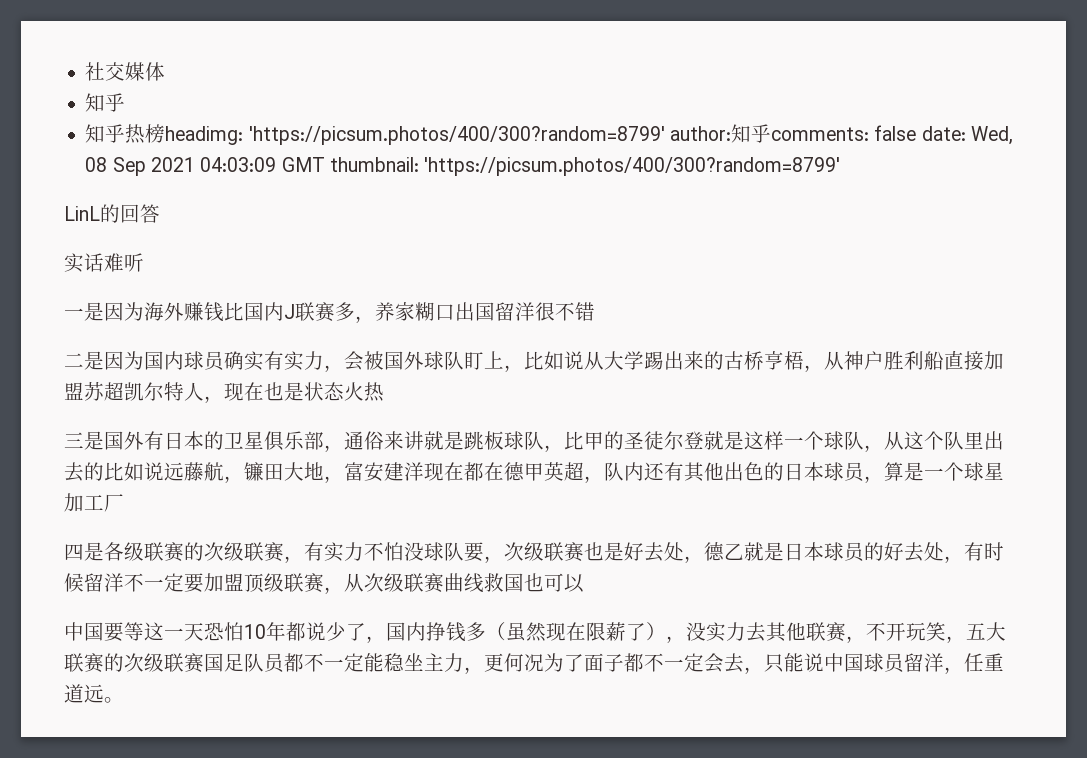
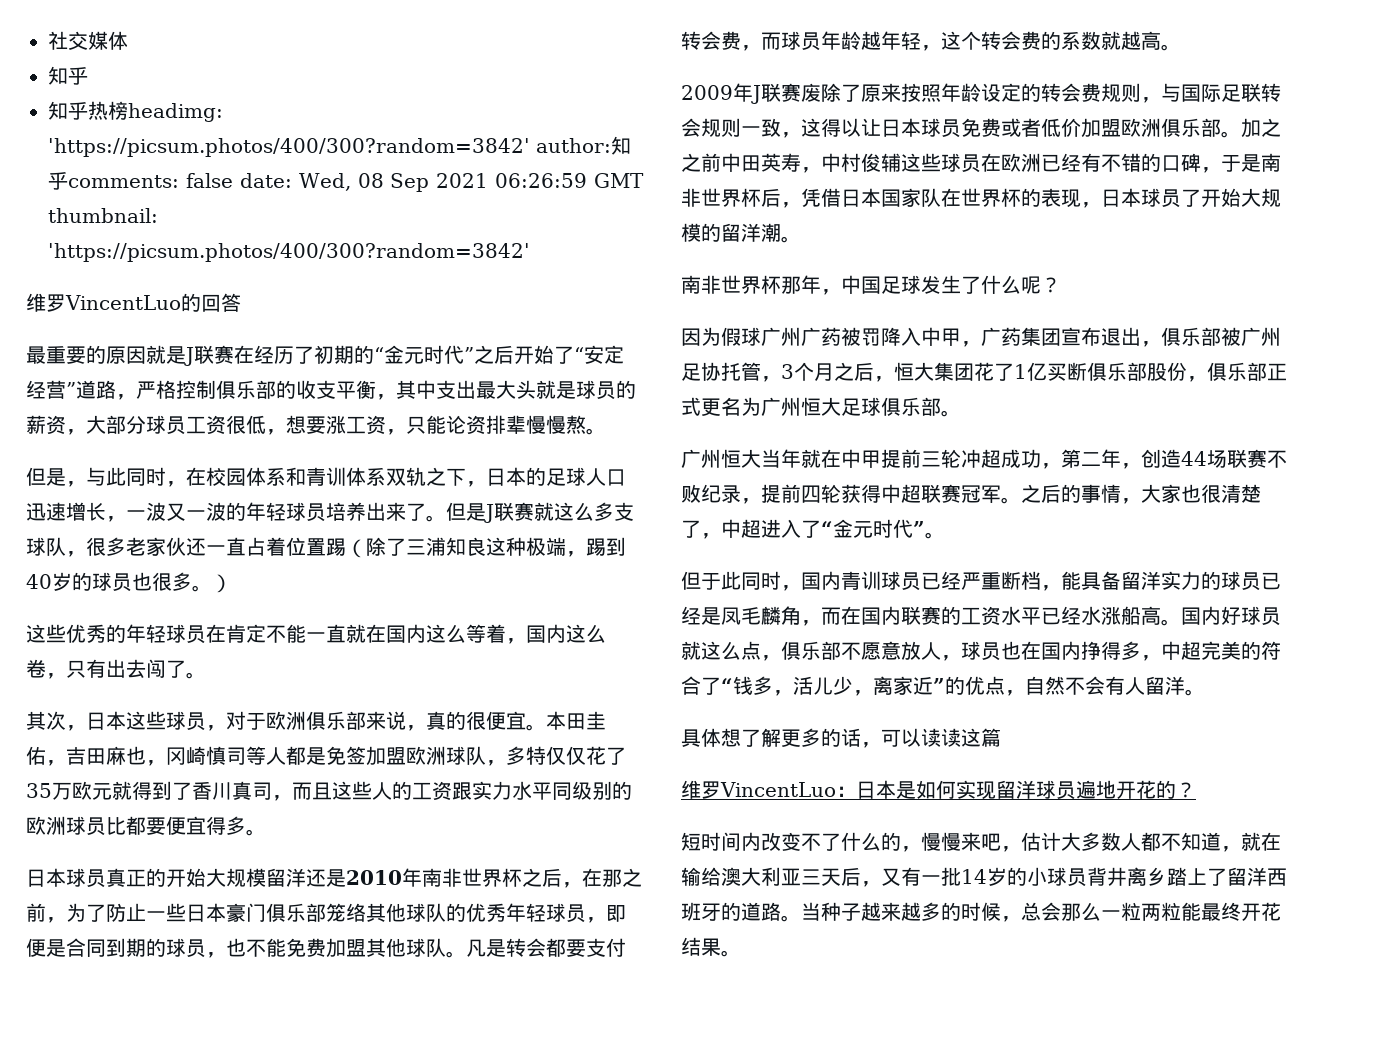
- 知乎热榜headimg: 'https://picsum.photos/400/300?random=8799' author:知乎comments: false date: Wed, 08 Sep 2021 04:03:09 GMT thumbnail: 'https://picsum.photos/400/300?random=8799'
- LinL的回答
+ 知乎热榜headimg: 'https://picsum.photos/400/300?random=3842' author:知乎comments: false date: Wed, 08 Sep 2021 06:26:59 GMT thumbnail: 'https://picsum.photos/400/300?random=3842'
+ 维罗VincentLuo的回答
- 实话难听
- 一是因为海外赚钱比国内J联赛多，养家糊口出国留洋很不错
- 二是因为国内球员确实有实力，会被国外球队盯上，比如说从大学踢出来的古桥亨梧，从神户胜利船直接加盟苏超凯尔特人，现在也是状态火热
- 三是国外有日本的卫星俱乐部，通俗来讲就是跳板球队，比甲的圣徒尔登就是这样一个球队，从这个队里出去的比如说远藤航，镰田大地，富安建洋现在都在德甲英超，队内还有其他出色的日本球员，算是一个球星加工厂
- 四是各级联赛的次级联赛，有实力不怕没球队要，次级联赛也是好去处，德乙就是日本球员的好去处，有时候留洋不一定要加盟顶级联赛，从次级联赛曲线救国也可以
- 中国要等这一天恐怕10年都说少了，国内挣钱多（虽然现在限薪了），没实力去其他联赛，不开玩笑，五大联赛的次级联赛国足队员都不一定能稳坐主力，更何况为了面子都不一定会去，只能说中国球员留洋，任重道远。
+ 最重要的原因就是J联赛在经历了初期的“金元时代”之后开始了“安定经营”道路，严格控制俱乐部的收支平衡，其中支出最大头就是球员的薪资，大部分球员工资很低，想要涨工资，只能论资排辈慢慢熬。
+ 但是，与此同时，在校园体系和青训体系双轨之下，日本的足球人口迅速增长，一波又一波的年轻球员培养出来了。但是J联赛就这么多支球队，很多老家伙还一直占着位置踢（除了三浦知良这种极端，踢到40岁的球员也很多。）
+ 这些优秀的年轻球员在肯定不能一直就在国内这么等着，国内这么卷，只有出去闯了。
+ 其次，日本这些球员，对于欧洲俱乐部来说，真的很便宜。本田圭佑，吉田麻也，冈崎慎司等人都是免签加盟欧洲球队，多特仅仅花了35万欧元就得到了香川真司，而且这些人的工资跟实力水平同级别的欧洲球员比都要便宜得多。
+ 日本球员真正的开始大规模留洋还是2010年南非世界杯之后，在那之前，为了防止一些日本豪门俱乐部笼络其他球队的优秀年轻球员，即便是合同到期的球员，也不能免费加盟其他球队。凡是转会都要支付转会费，而球员年龄越年轻，这个转会费的系数就越高。
+ 2009年J联赛废除了原来按照年龄设定的转会费规则，与国际足联转会规则一致，这得以让日本球员免费或者低价加盟欧洲俱乐部。加之之前中田英寿，中村俊辅这些球员在欧洲已经有不错的口碑，于是南非世界杯后，凭借日本国家队在世界杯的表现，日本球员了开始大规模的留洋潮。
+ 南非世界杯那年，中国足球发生了什么呢？
+ 因为假球广州广药被罚降入中甲，广药集团宣布退出，俱乐部被广州足协托管，3个月之后，恒大集团花了1亿买断俱乐部股份，俱乐部正式更名为广州恒大足球俱乐部。
+ 广州恒大当年就在中甲提前三轮冲超成功，第二年，创造44场联赛不败纪录，提前四轮获得中超联赛冠军。之后的事情，大家也很清楚了，中超进入了“金元时代”。
+ 但于此同时，国内青训球员已经严重断档，能具备留洋实力的球员已经是凤毛麟角，而在国内联赛的工资水平已经水涨船高。国内好球员就这么点，俱乐部不愿意放人，球员也在国内挣得多，中超完美的符合了“钱多，活儿少，离家近”的优点，自然不会有人留洋。
+ 具体想了解更多的话，可以读读这篇
+ 维罗VincentLuo：日本是如何实现留洋球员遍地开花的？
+ 短时间内改变不了什么的，慢慢来吧，估计大多数人都不知道，就在输给澳大利亚三天后，又有一批14岁的小球员背井离乡踏上了留洋西班牙的道路。当种子越来越多的时候，总会那么一粒两粒能最终开花结果。

